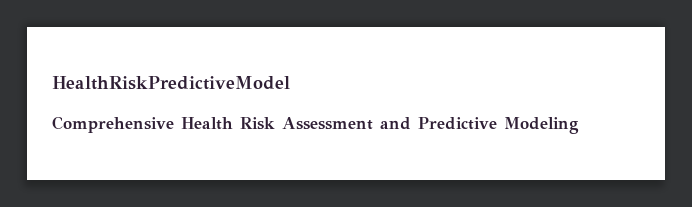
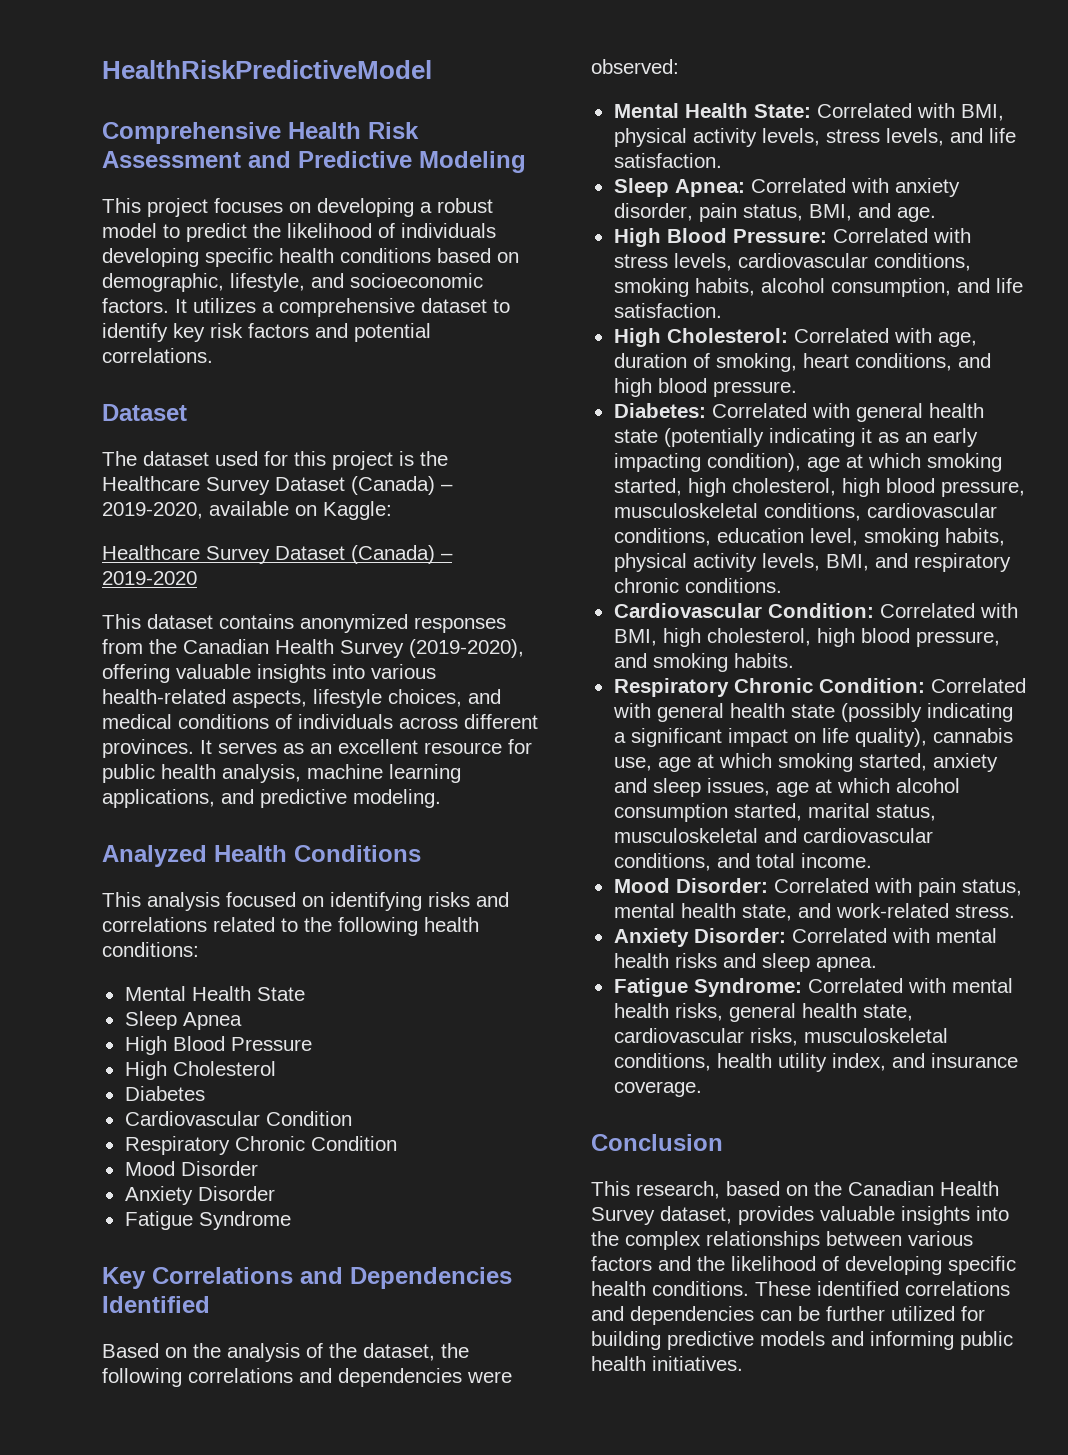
+ This project focuses on developing a robust model to predict the likelihood of individuals developing specific health conditions based on demographic, lifestyle, and socioeconomic factors. It utilizes a comprehensive dataset to identify key risk factors and potential correlations.
+ Dataset
+ The dataset used for this project is the Healthcare Survey Dataset (Canada) – 2019-2020, available on Kaggle:
+ Healthcare Survey Dataset (Canada) – 2019-2020
+ This dataset contains anonymized responses from the Canadian Health Survey (2019-2020), offering valuable insights into various health-related aspects, lifestyle choices, and medical conditions of individuals across different provinces. It serves as an excellent resource for public health analysis, machine learning applications, and predictive modeling.
+ Analyzed Health Conditions
+ This analysis focused on identifying risks and correlations related to the following health conditions:
+ Mental Health State
+ Sleep Apnea
+ High Blood Pressure
+ High Cholesterol
+ Diabetes
+ Cardiovascular Condition
+ Respiratory Chronic Condition
+ Mood Disorder
+ Anxiety Disorder
+ Fatigue Syndrome
+ Key Correlations and Dependencies Identified
+ Based on the analysis of the dataset, the following correlations and dependencies were observed:
+ Mental Health State: Correlated with BMI, physical activity levels, stress levels, and life satisfaction.
+ Sleep Apnea: Correlated with anxiety disorder, pain status, BMI, and age.
+ High Blood Pressure: Correlated with stress levels, cardiovascular conditions, smoking habits, alcohol consumption, and life satisfaction.
+ High Cholesterol: Correlated with age, duration of smoking, heart conditions, and high blood pressure.
+ Diabetes: Correlated with general health state (potentially indicating it as an early impacting condition), age at which smoking started, high cholesterol, high blood pressure, musculoskeletal conditions, cardiovascular conditions, education level, smoking habits, physical activity levels, BMI, and respiratory chronic conditions.
+ Cardiovascular Condition: Correlated with BMI, high cholesterol, high blood pressure, and smoking habits.
+ Respiratory Chronic Condition: Correlated with general health state (possibly indicating a significant impact on life quality), cannabis use, age at which smoking started, anxiety and sleep issues, age at which alcohol consumption started, marital status, musculoskeletal and cardiovascular conditions, and total income.
+ Mood Disorder: Correlated with pain status, mental health state, and work-related stress.
+ Anxiety Disorder: Correlated with mental health risks and sleep apnea.
+ Fatigue Syndrome: Correlated with mental health risks, general health state, cardiovascular risks, musculoskeletal conditions, health utility index, and insurance coverage.
+ Conclusion
+ This research, based on the Canadian Health Survey dataset, provides valuable insights into the complex relationships between various factors and the likelihood of developing specific health conditions. These identified correlations and dependencies can be further utilized for building predictive models and informing public health initiatives.

